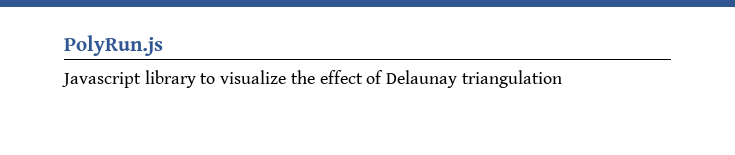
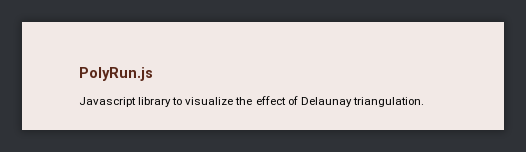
- Javascript library to visualize the effect of Delaunay triangulation
+ Javascript library to visualize the effect of Delaunay triangulation.

